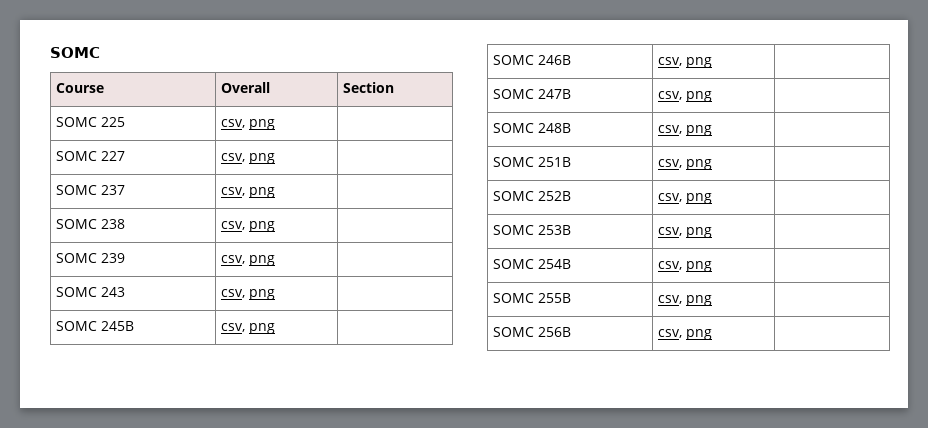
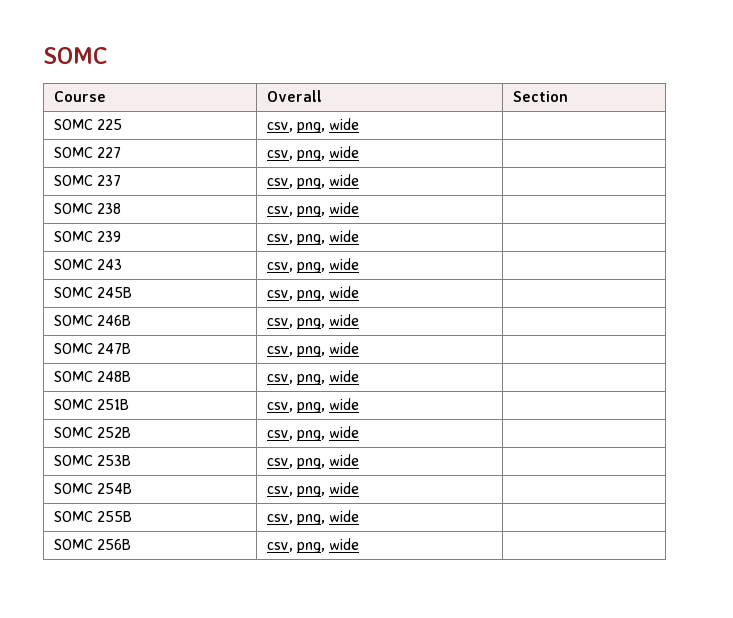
- SOMC 225 | csv, png |
+ SOMC 225 | csv, png, wide |
- SOMC 227 | csv, png |
+ SOMC 227 | csv, png, wide |
- SOMC 237 | csv, png |
+ SOMC 237 | csv, png, wide |
- SOMC 238 | csv, png |
+ SOMC 238 | csv, png, wide |
- SOMC 239 | csv, png |
+ SOMC 239 | csv, png, wide |
- SOMC 243 | csv, png |
+ SOMC 243 | csv, png, wide |
- SOMC 245B | csv, png |
+ SOMC 245B | csv, png, wide |
- SOMC 246B | csv, png |
+ SOMC 246B | csv, png, wide |
- SOMC 247B | csv, png |
+ SOMC 247B | csv, png, wide |
- SOMC 248B | csv, png |
+ SOMC 248B | csv, png, wide |
- SOMC 251B | csv, png |
+ SOMC 251B | csv, png, wide |
- SOMC 252B | csv, png |
+ SOMC 252B | csv, png, wide |
- SOMC 253B | csv, png |
+ SOMC 253B | csv, png, wide |
- SOMC 254B | csv, png |
+ SOMC 254B | csv, png, wide |
- SOMC 255B | csv, png |
+ SOMC 255B | csv, png, wide |
- SOMC 256B | csv, png |
+ SOMC 256B | csv, png, wide |

